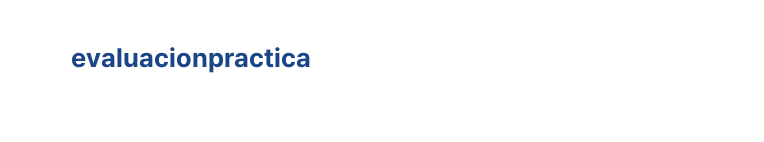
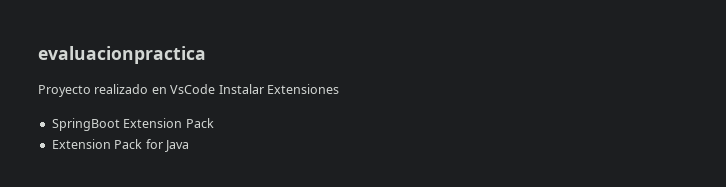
+ Proyecto realizado en VsCode Instalar Extensiones
+ SpringBoot Extension Pack
+ Extension Pack for Java

